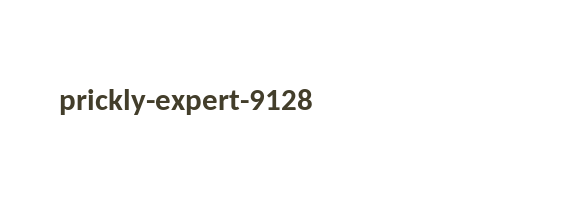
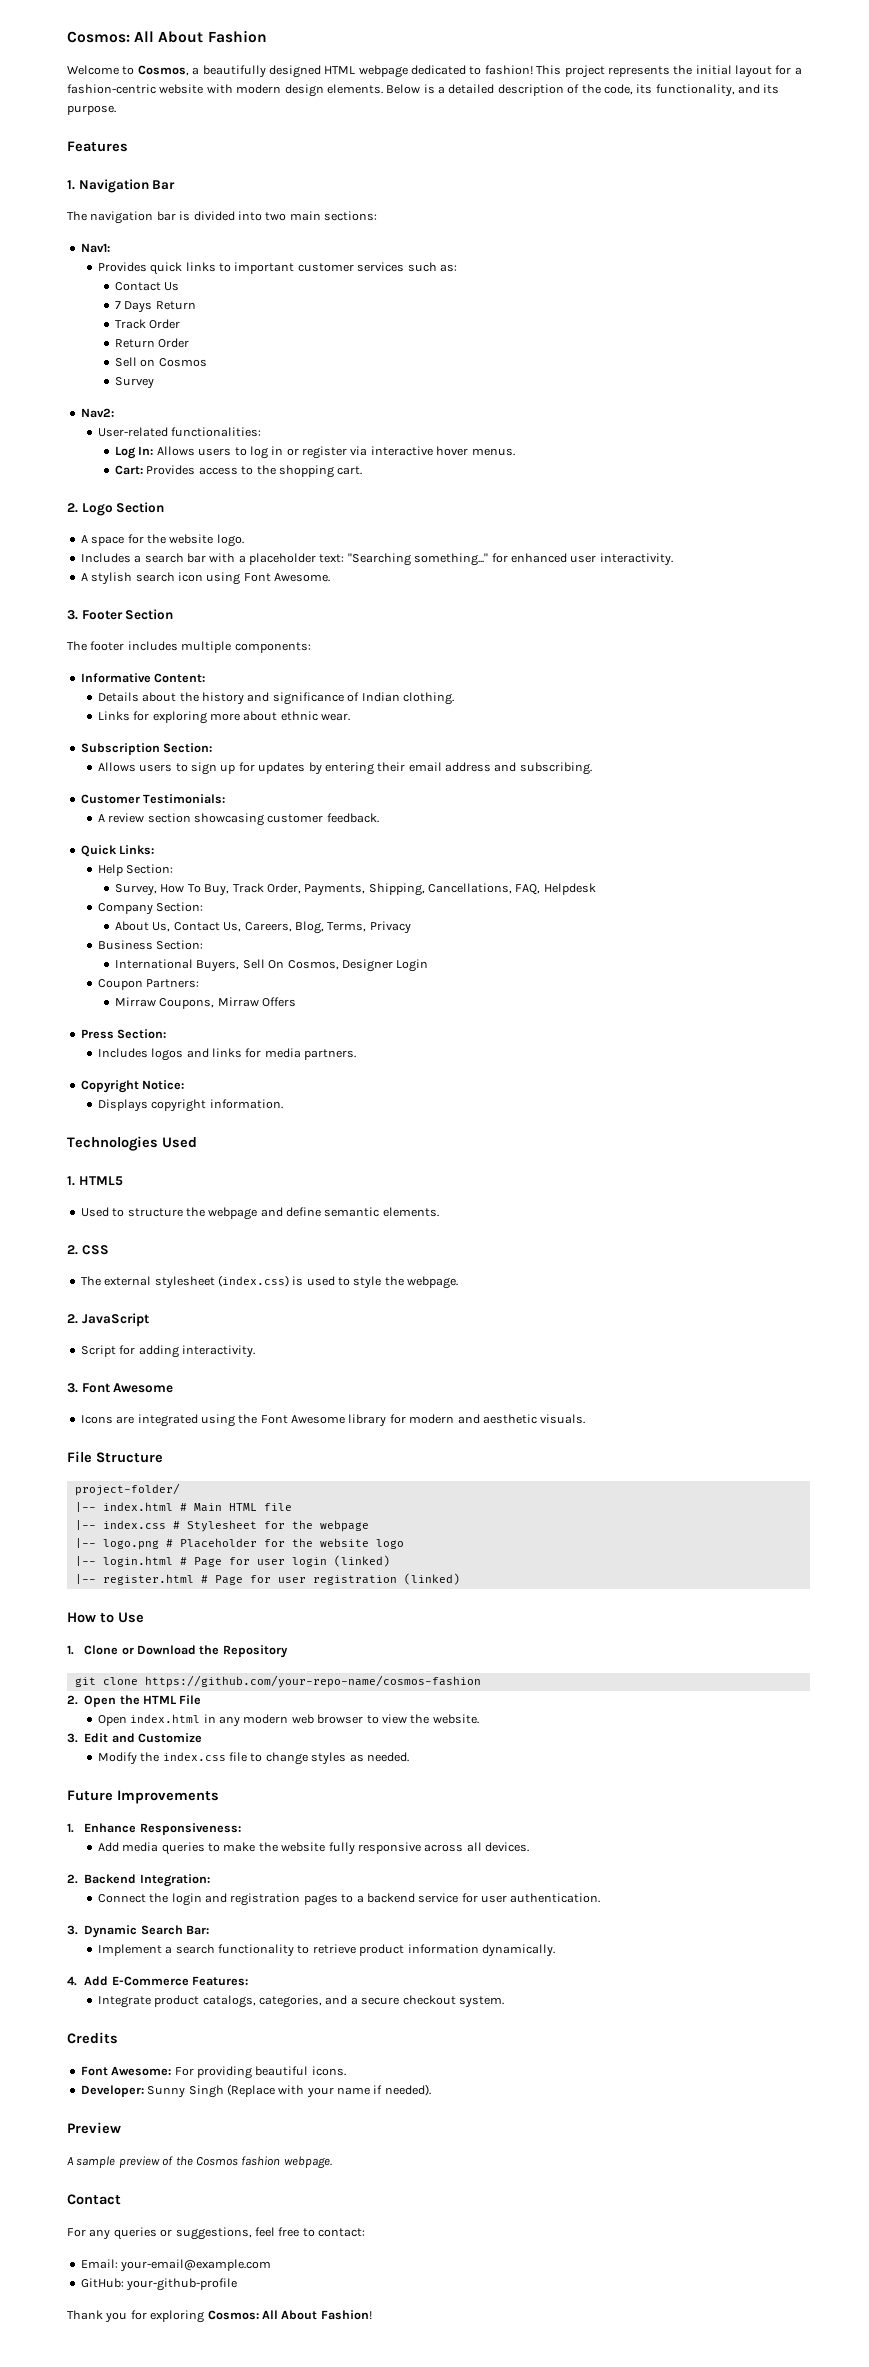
- prickly-expert-9128
+ Cosmos: All About Fashion
+ Welcome to Cosmos, a beautifully designed HTML webpage dedicated to fashion! This project represents the initial layout for a fashion-centric website with modern design elements. Below is a detailed description of the code, its functionality, and its purpose.
+ Features
+ 1. Navigation Bar
+ The navigation bar is divided into two main sections:
+ Nav1:
+ Provides quick links to important customer services such as:
+ Contact Us
+ 7 Days Return
+ Track Order
+ Return Order
+ Sell on Cosmos
+ Survey
+ Nav2:
+ User-related functionalities:
+ Log In: Allows users to log in or register via interactive hover menus.
+ Cart: Provides access to the shopping cart.
+ 2. Logo Section
+ A space for the website logo.
+ Includes a search bar with a placeholder text: "Searching something..." for enhanced user interactivity.
+ A stylish search icon using Font Awesome.
+ 3. Footer Section
+ The footer includes multiple components:
+ Informative Content:
+ Details about the history and significance of Indian clothing.
+ Links for exploring more about ethnic wear.
+ Subscription Section:
+ Allows users to sign up for updates by entering their email address and subscribing.
+ Customer Testimonials:
+ A review section showcasing customer feedback.
+ Quick Links:
+ Help Section:
+ Survey, How To Buy, Track Order, Payments, Shipping, Cancellations, FAQ, Helpdesk
+ Company Section:
+ About Us, Contact Us, Careers, Blog, Terms, Privacy
+ Business Section:
+ International Buyers, Sell On Cosmos, Designer Login
+ Coupon Partners:
+ Mirraw Coupons, Mirraw Offers
+ Press Section:
+ Includes logos and links for media partners.
+ Copyright Notice:
+ Displays copyright information.
+ Technologies Used
+ 1. HTML5
+ Used to structure the webpage and define semantic elements.
+ 2. CSS
+ The external stylesheet (index.css) is used to style the webpage.
+ 2. JavaScript
+ Script for adding interactivity.
+ 3. Font Awesome
+ Icons are integrated using the Font Awesome library for modern and aesthetic visuals.
+ File Structure
+ project-folder/
+ |-- index.html # Main HTML file
+ |-- index.css # Stylesheet for the webpage
+ |-- logo.png # Placeholder for the website logo
+ |-- login.html # Page for user login (linked)
+ |-- register.html # Page for user registration (linked)
+ How to Use
+ 1. Clone or Download the Repository
+ git clone https://github.com/your-repo-name/cosmos-fashion
+ 2. Open the HTML File
+ Open index.html in any modern web browser to view the website.
+ 3. Edit and Customize
+ Modify the index.css file to change styles as needed.
+ Future Improvements
+ 1. Enhance Responsiveness:
+ Add media queries to make the website fully responsive across all devices.
+ 2. Backend Integration:
+ Connect the login and registration pages to a backend service for user authentication.
+ 3. Dynamic Search Bar:
+ Implement a search functionality to retrieve product information dynamically.
+ 4. Add E-Commerce Features:
+ Integrate product catalogs, categories, and a secure checkout system.
+ Credits
+ Font Awesome: For providing beautiful icons.
+ Developer: Sunny Singh (Replace with your name if needed).
+ Preview
+ A sample preview of the Cosmos fashion webpage.
+ Contact
+ For any queries or suggestions, feel free to contact:
+ Email: your-email@example.com
+ GitHub: your-github-profile
+ Thank you for exploring Cosmos: All About Fashion!

